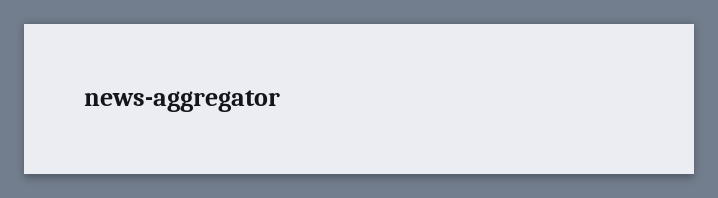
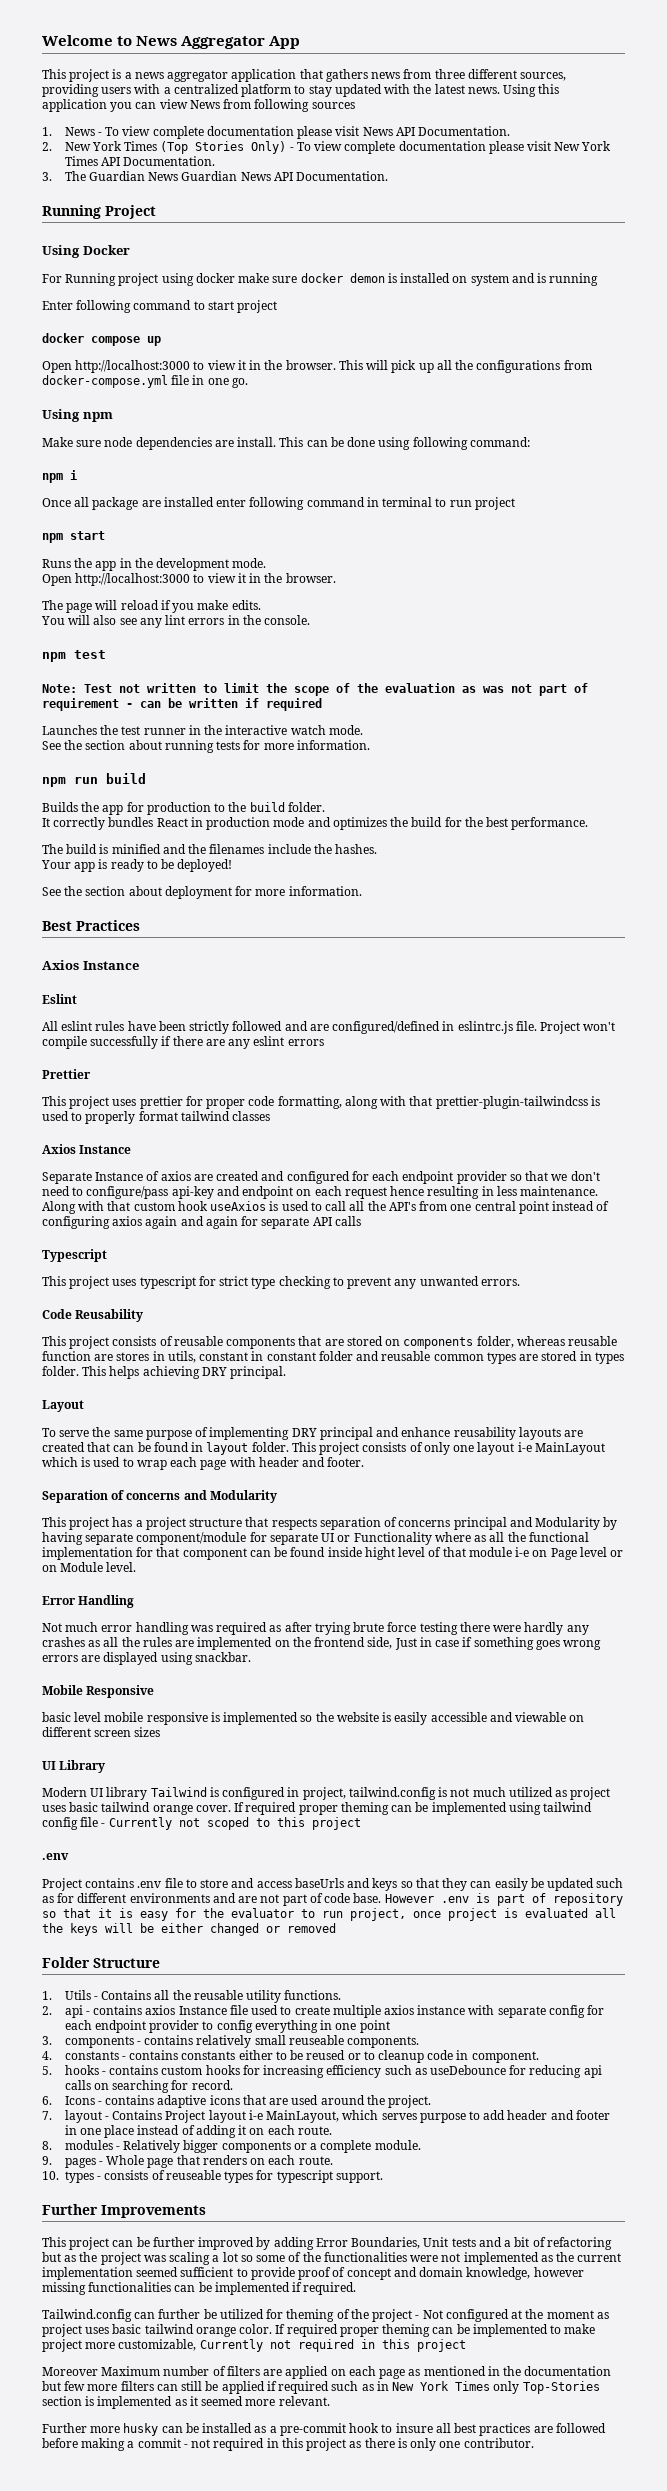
- news-aggregator
+ Welcome to News Aggregator App
+ This project is a news aggregator application that gathers news from three different sources, providing users with a centralized platform to stay updated with the latest news. Using this application you can view News from following sources
+ 1. News - To view complete documentation please visit News API Documentation.
+ 2. New York Times (Top Stories Only) - To view complete documentation please visit New York Times API Documentation.
+ 3. The Guardian News Guardian News API Documentation.
+ Running Project
+ Using Docker
+ For Running project using docker make sure docker demon is installed on system and is running
+ Enter following command to start project
+ docker compose up
+ Open http://localhost:3000 to view it in the browser. This will pick up all the configurations from docker-compose.yml file in one go.
+ Using npm
+ Make sure node dependencies are install. This can be done using following command:
+ npm i
+ Once all package are installed enter following command in terminal to run project
+ npm start
+ Runs the app in the development mode.
+ Open http://localhost:3000 to view it in the browser.
+ The page will reload if you make edits.
+ You will also see any lint errors in the console.
+ npm test
+ Note: Test not written to limit the scope of the evaluation as was not part of requirement - can be written if required
+ Launches the test runner in the interactive watch mode.
+ See the section about running tests for more information.
+ npm run build
+ Builds the app for production to the build folder.
+ It correctly bundles React in production mode and optimizes the build for the best performance.
+ The build is minified and the filenames include the hashes.
+ Your app is ready to be deployed!
+ See the section about deployment for more information.
+ Best Practices
+ Axios Instance
+ Eslint
+ All eslint rules have been strictly followed and are configured/defined in eslintrc.js file. Project won't compile successfully if there are any eslint errors
+ Prettier
+ This project uses prettier for proper code formatting, along with that prettier-plugin-tailwindcss is used to properly format tailwind classes
+ Axios Instance
+ Separate Instance of axios are created and configured for each endpoint provider so that we don't need to configure/pass api-key and endpoint on each request hence resulting in less maintenance. Along with that custom hook useAxios is used to call all the API's from one central point instead of configuring axios again and again for separate API calls
+ Typescript
+ This project uses typescript for strict type checking to prevent any unwanted errors.
+ Code Reusability
+ This project consists of reusable components that are stored on components folder, whereas reusable function are stores in utils, constant in constant folder and reusable common types are stored in types folder. This helps achieving DRY principal.
+ Layout
+ To serve the same purpose of implementing DRY principal and enhance reusability layouts are created that can be found in layout folder. This project consists of only one layout i-e MainLayout which is used to wrap each page with header and footer.
+ Separation of concerns and Modularity
+ This project has a project structure that respects separation of concerns principal and Modularity by having separate component/module for separate UI or Functionality where as all the functional implementation for that component can be found inside hight level of that module i-e on Page level or on Module level.
+ Error Handling
+ Not much error handling was required as after trying brute force testing there were hardly any crashes as all the rules are implemented on the frontend side, Just in case if something goes wrong errors are displayed using snackbar.
+ Mobile Responsive
+ basic level mobile responsive is implemented so the website is easily accessible and viewable on different screen sizes
+ UI Library
+ Modern UI library Tailwind is configured in project, tailwind.config is not much utilized as project uses basic tailwind orange cover. If required proper theming can be implemented using tailwind config file - Currently not scoped to this project
+ .env
+ Project contains .env file to store and access baseUrls and keys so that they can easily be updated such as for different environments and are not part of code base. However .env is part of repository so that it is easy for the evaluator to run project, once project is evaluated all the keys will be either changed or removed
+ Folder Structure
+ 1. Utils - Contains all the reusable utility functions.
+ 2. api - contains axios Instance file used to create multiple axios instance with separate config for each endpoint provider to config everything in one point
+ 3. components - contains relatively small reuseable components.
+ 4. constants - contains constants either to be reused or to cleanup code in component.
+ 5. hooks - contains custom hooks for increasing efficiency such as useDebounce for reducing api calls on searching for record.
+ 6. Icons - contains adaptive icons that are used around the project.
+ 7. layout - Contains Project layout i-e MainLayout, which serves purpose to add header and footer in one place instead of adding it on each route.
+ 8. modules - Relatively bigger components or a complete module.
+ 9. pages - Whole page that renders on each route.
+ 10. types - consists of reuseable types for typescript support.
+ Further Improvements
+ This project can be further improved by adding Error Boundaries, Unit tests and a bit of refactoring but as the project was scaling a lot so some of the functionalities were not implemented as the current implementation seemed sufficient to provide proof of concept and domain knowledge, however missing functionalities can be implemented if required.
+ Tailwind.config can further be utilized for theming of the project - Not configured at the moment as project uses basic tailwind orange color. If required proper theming can be implemented to make project more customizable, Currently not required in this project
+ Moreover Maximum number of filters are applied on each page as mentioned in the documentation but few more filters can still be applied if required such as in New York Times only Top-Stories section is implemented as it seemed more relevant.
+ Further more husky can be installed as a pre-commit hook to insure all best practices are followed before making a commit - not required in this project as there is only one contributor.

